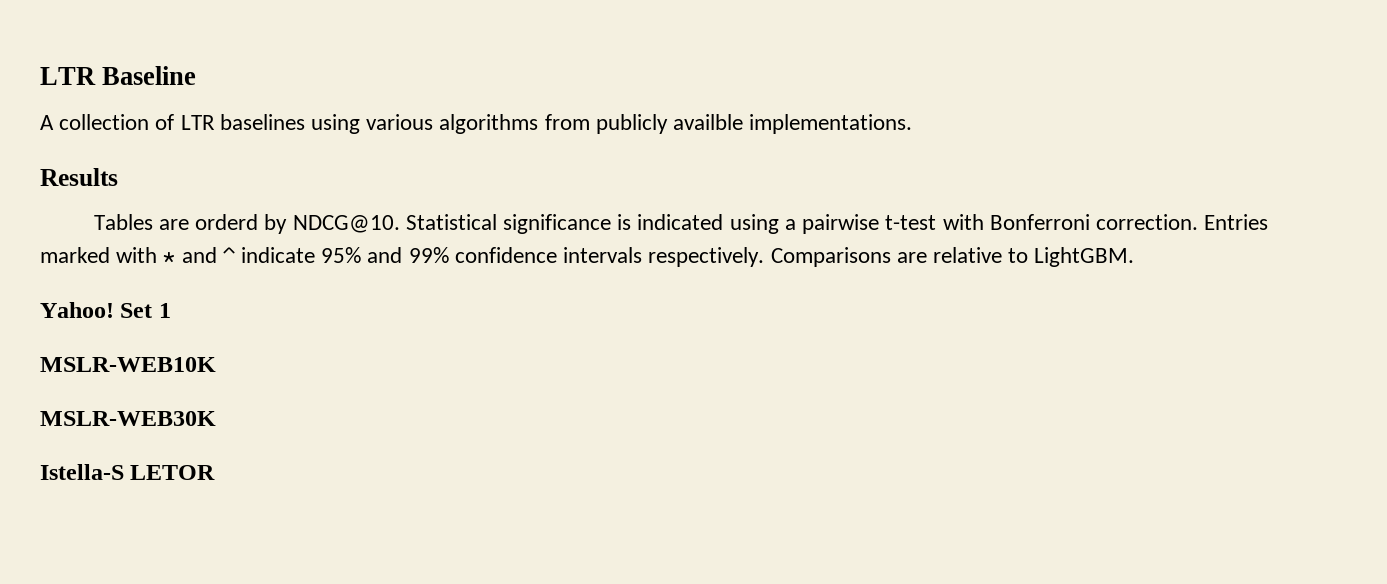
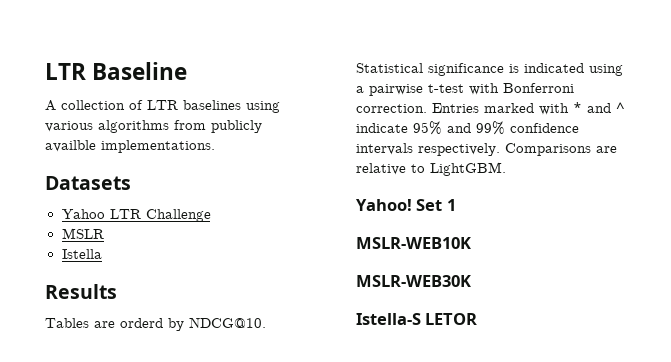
+ Datasets
+ Yahoo LTR Challenge
+ MSLR
+ Istella

